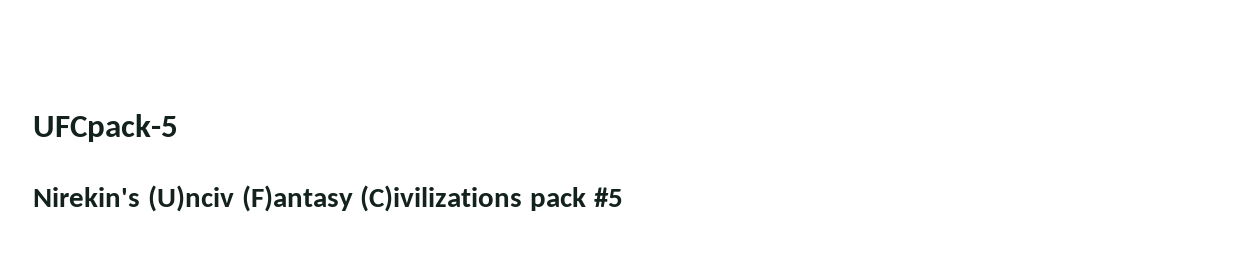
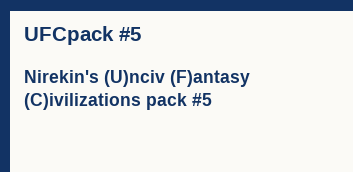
- UFCpack-5
+ UFCpack #5

